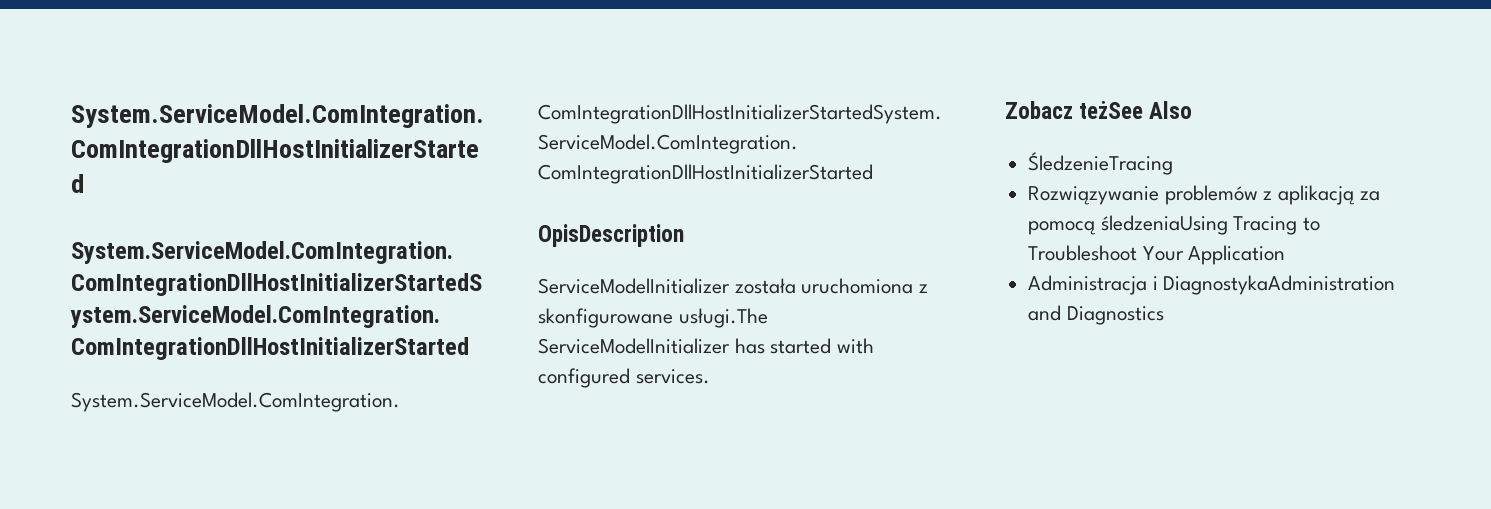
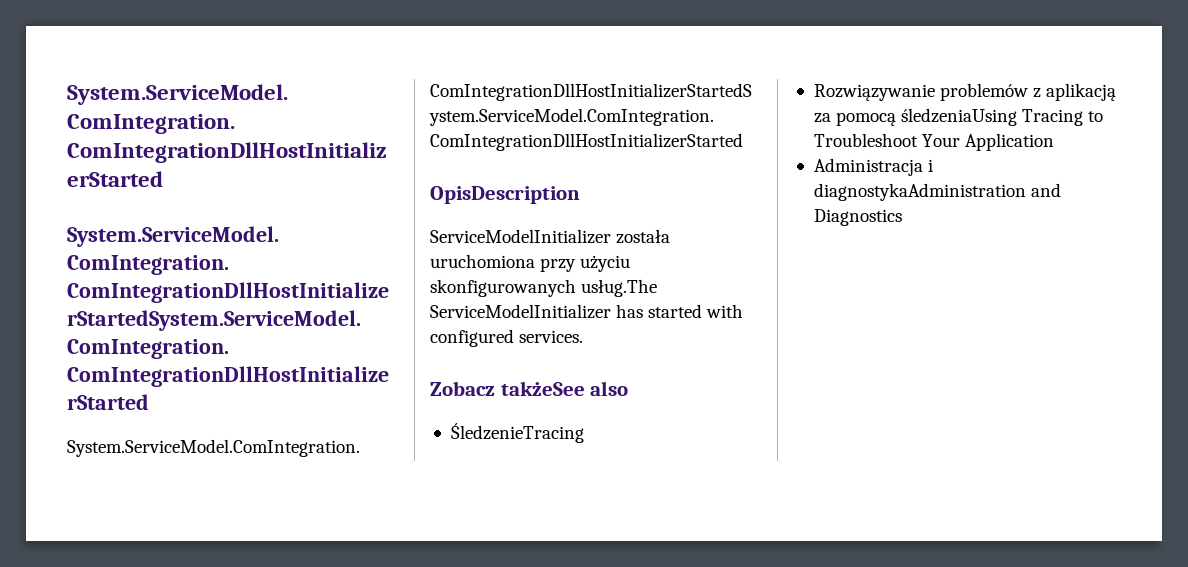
- ServiceModelInitializer została uruchomiona z skonfigurowane usługi.The ServiceModelInitializer has started with configured services.
+ ServiceModelInitializer została uruchomiona przy użyciu skonfigurowanych usług.The ServiceModelInitializer has started with configured services.
- Zobacz teżSee Also
+ Zobacz takżeSee also
- Administracja i DiagnostykaAdministration and Diagnostics
+ Administracja i diagnostykaAdministration and Diagnostics

